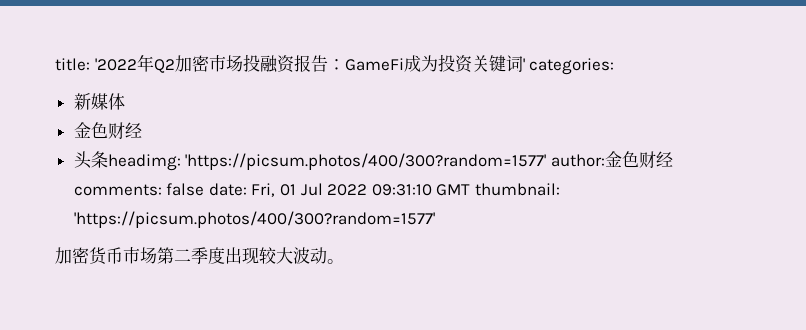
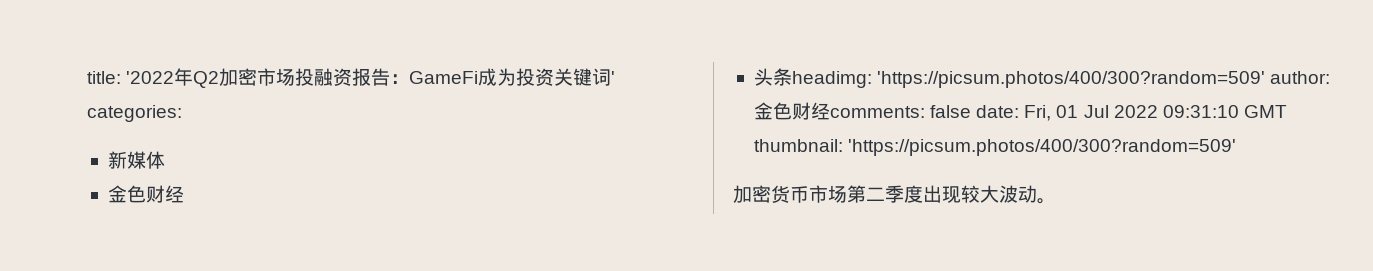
- 头条headimg: 'https://picsum.photos/400/300?random=1577' author:金色财经comments: false date: Fri, 01 Jul 2022 09:31:10 GMT thumbnail: 'https://picsum.photos/400/300?random=1577'
+ 头条headimg: 'https://picsum.photos/400/300?random=509' author:金色财经comments: false date: Fri, 01 Jul 2022 09:31:10 GMT thumbnail: 'https://picsum.photos/400/300?random=509'

